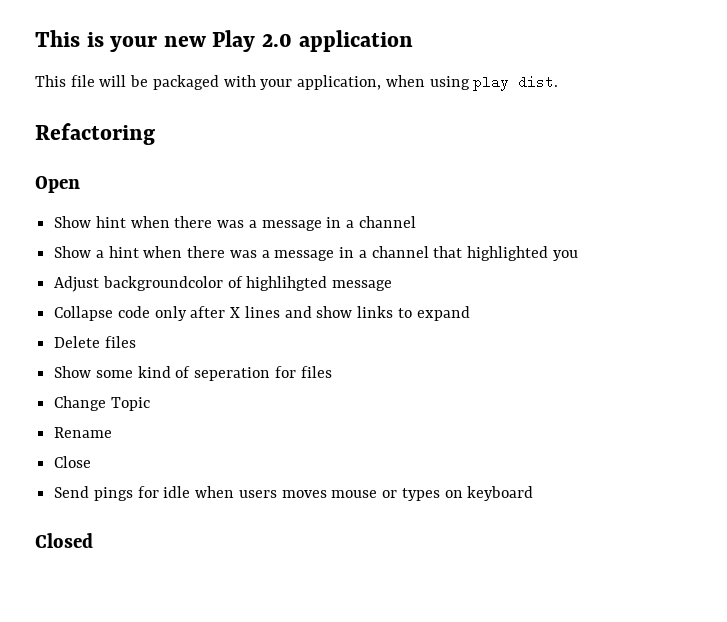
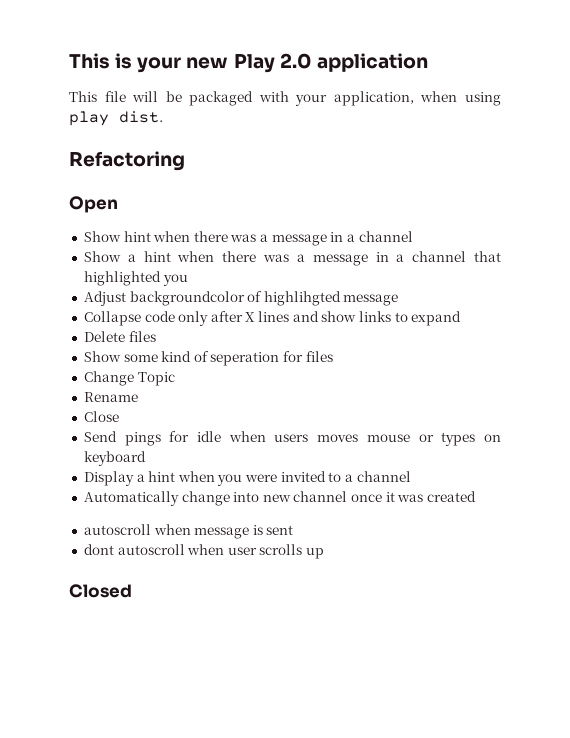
+ Display a hint when you were invited to a channel
+ Automatically change into new channel once it was created
+ autoscroll when message is sent
+ dont autoscroll when user scrolls up

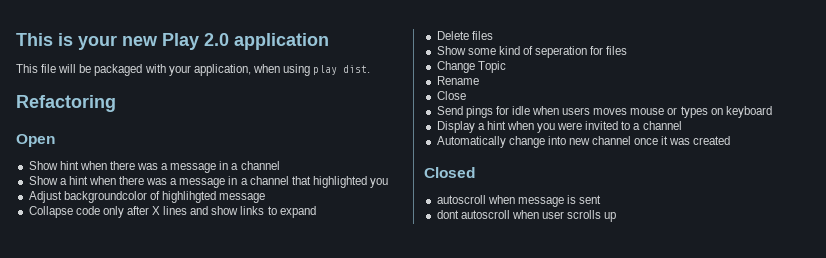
+ Closed
- Closed

